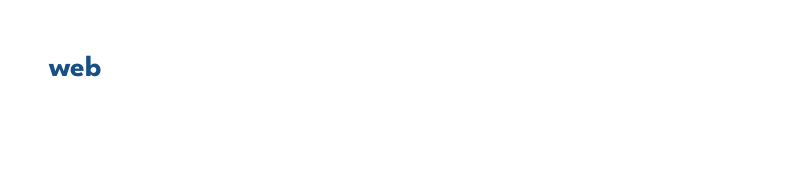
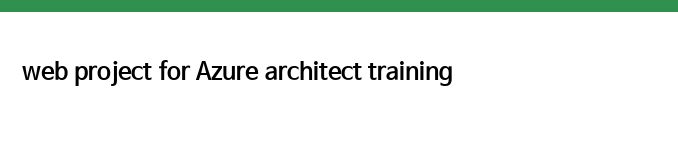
- web
+ web project for Azure architect training

